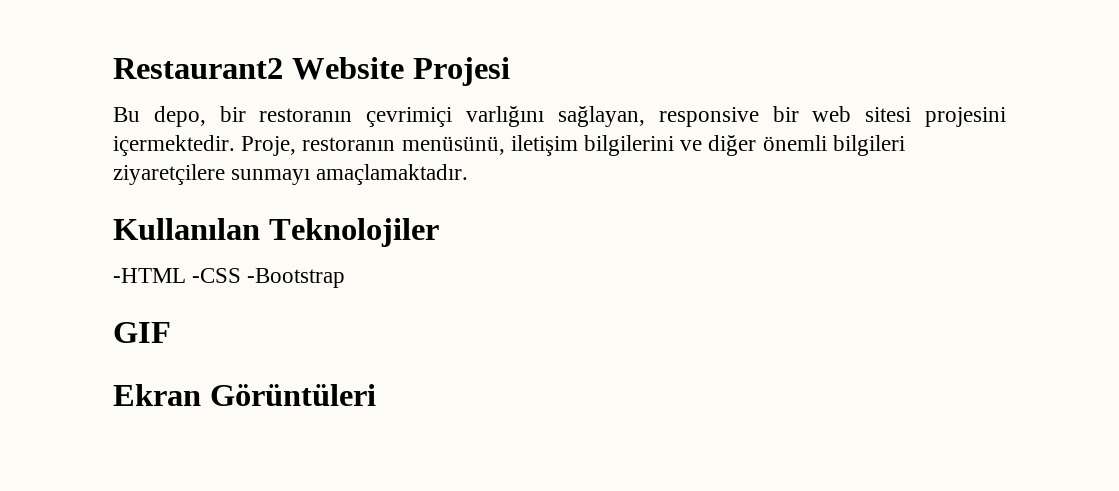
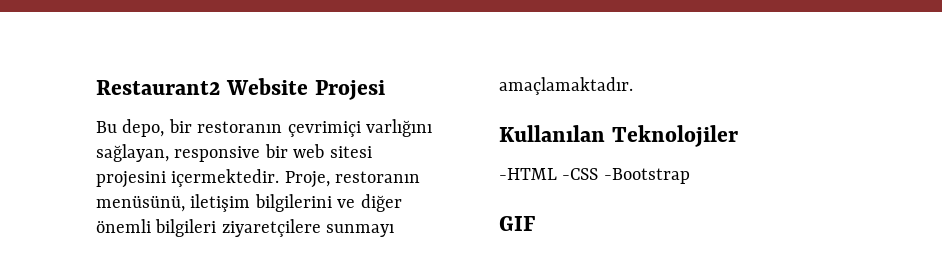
- Ekran Görüntüleri

